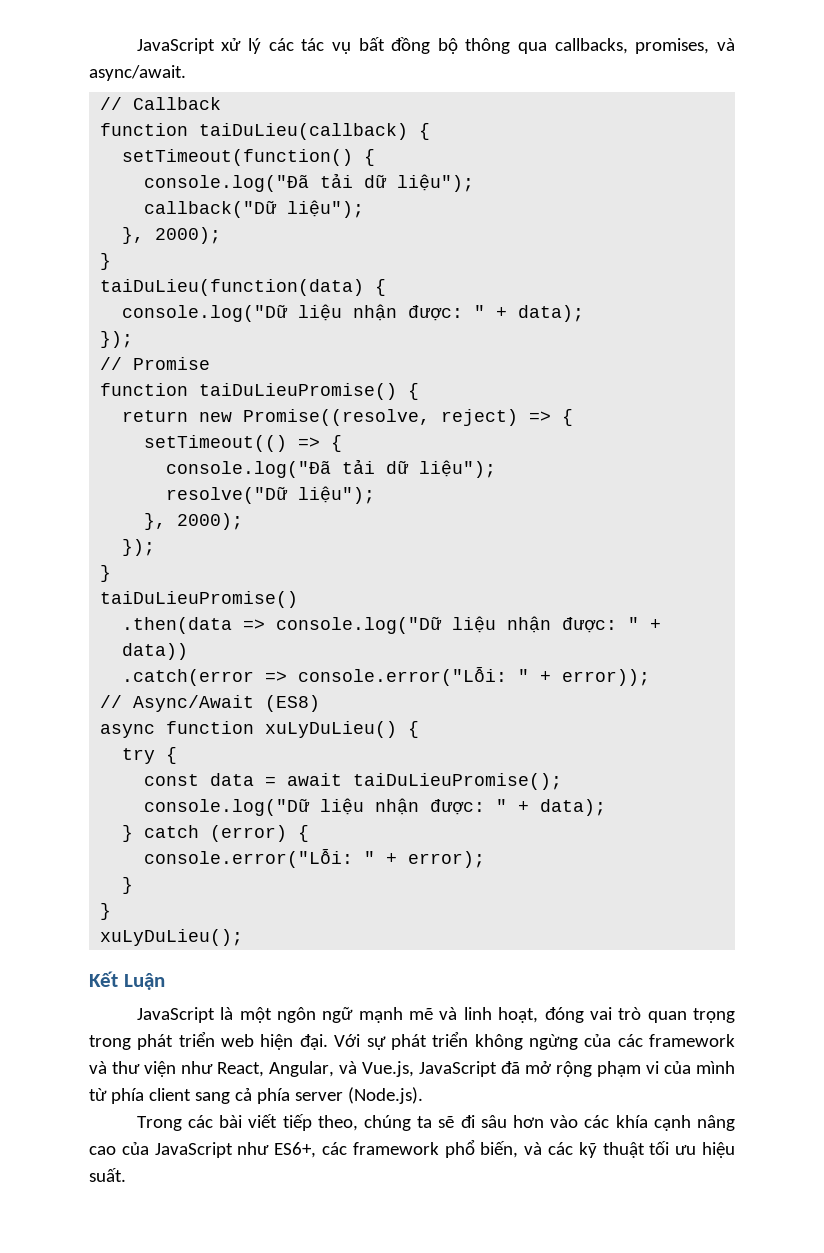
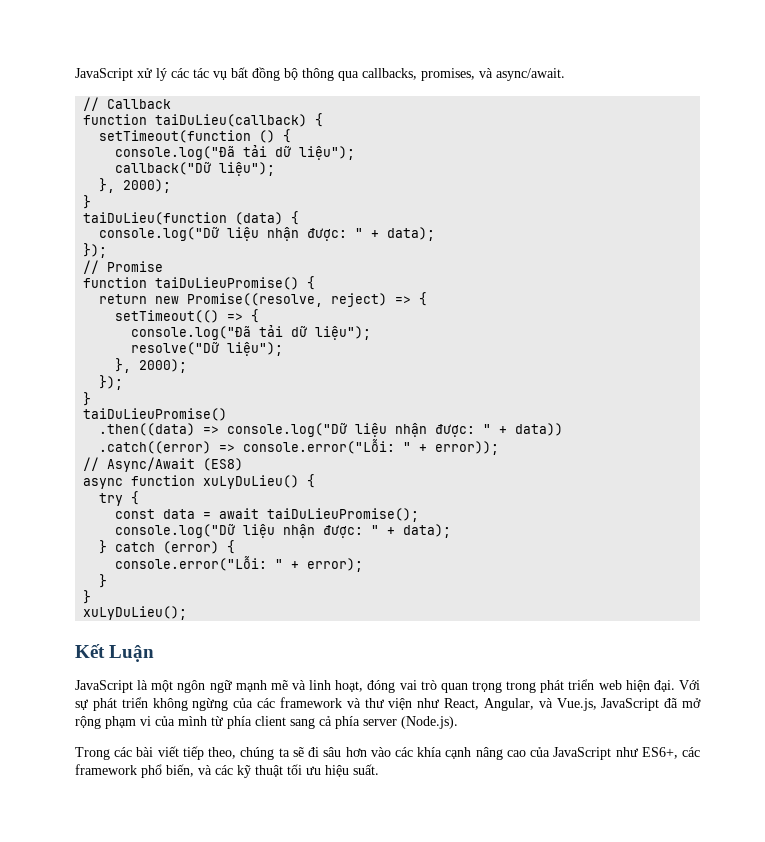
- setTimeout(function() {
+ setTimeout(function () {
- taiDuLieu(function(data) {
+ taiDuLieu(function (data) {
- .then(data => console.log("Dữ liệu nhận được: " + data))
+ .then((data) => console.log("Dữ liệu nhận được: " + data))
- .catch(error => console.error("Lỗi: " + error));
+ .catch((error) => console.error("Lỗi: " + error));

